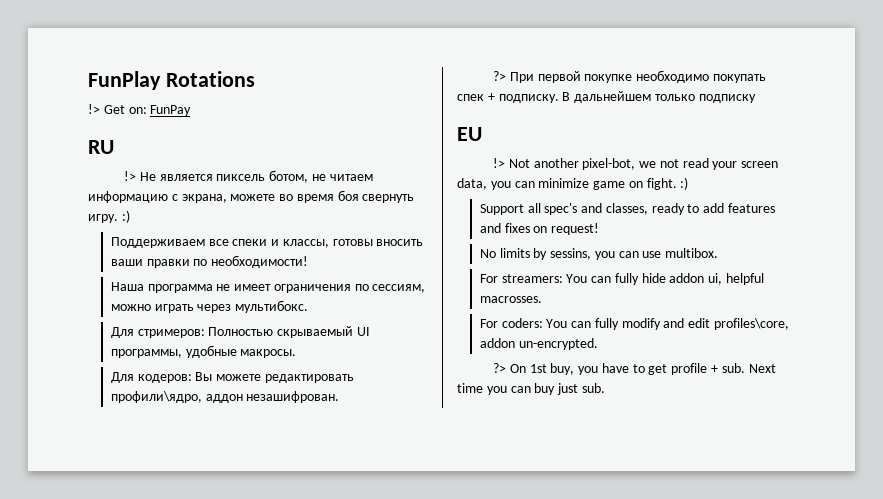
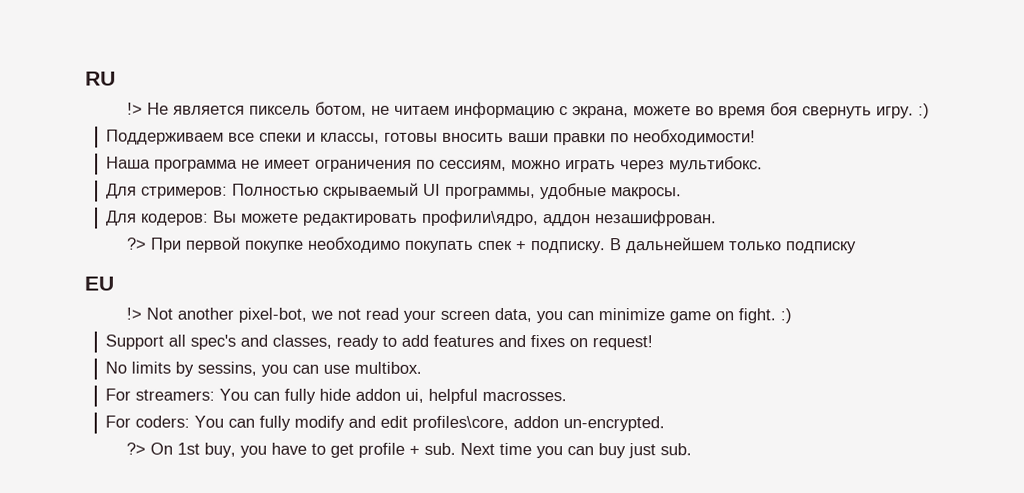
- FunPlay Rotations
- !> Get on: FunPay

